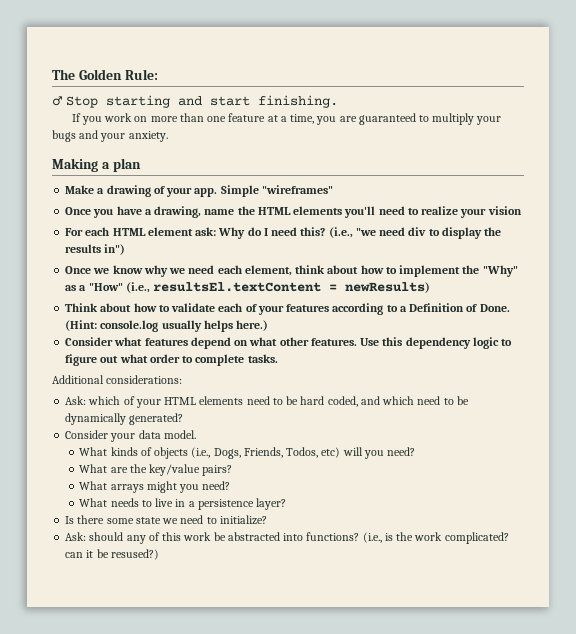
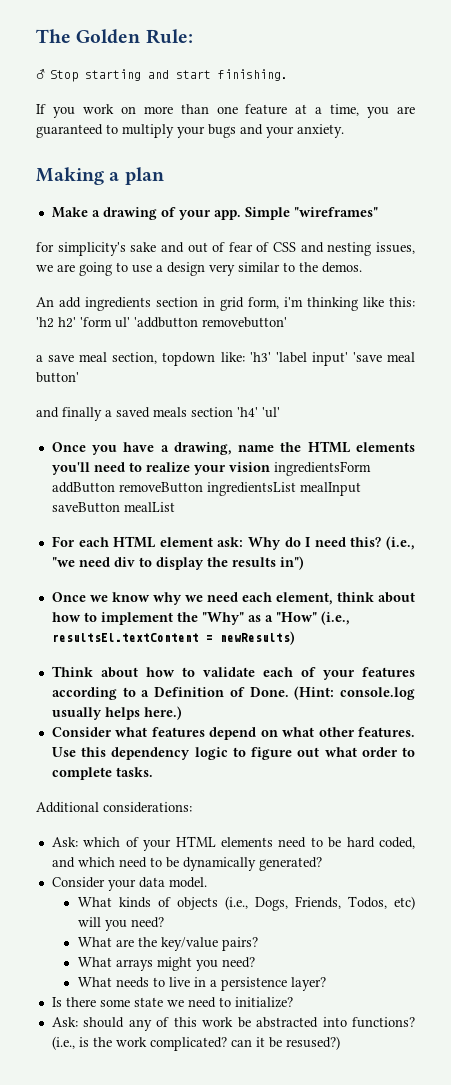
+ for simplicity's sake and out of fear of CSS and nesting issues, we are going to use a design very similar to the demos.
+ An add ingredients section in grid form, i'm thinking like this: 'h2 h2' 'form ul' 'addbutton removebutton'
+ a save meal section, topdown like: 'h3' 'label input' 'save meal button'
+ and finally a saved meals section 'h4' 'ul'
- Once you have a drawing, name the HTML elements you'll need to realize your vision
+ Once you have a drawing, name the HTML elements you'll need to realize your vision ingredientsForm addButton removeButton ingredientsList mealInput saveButton mealList

